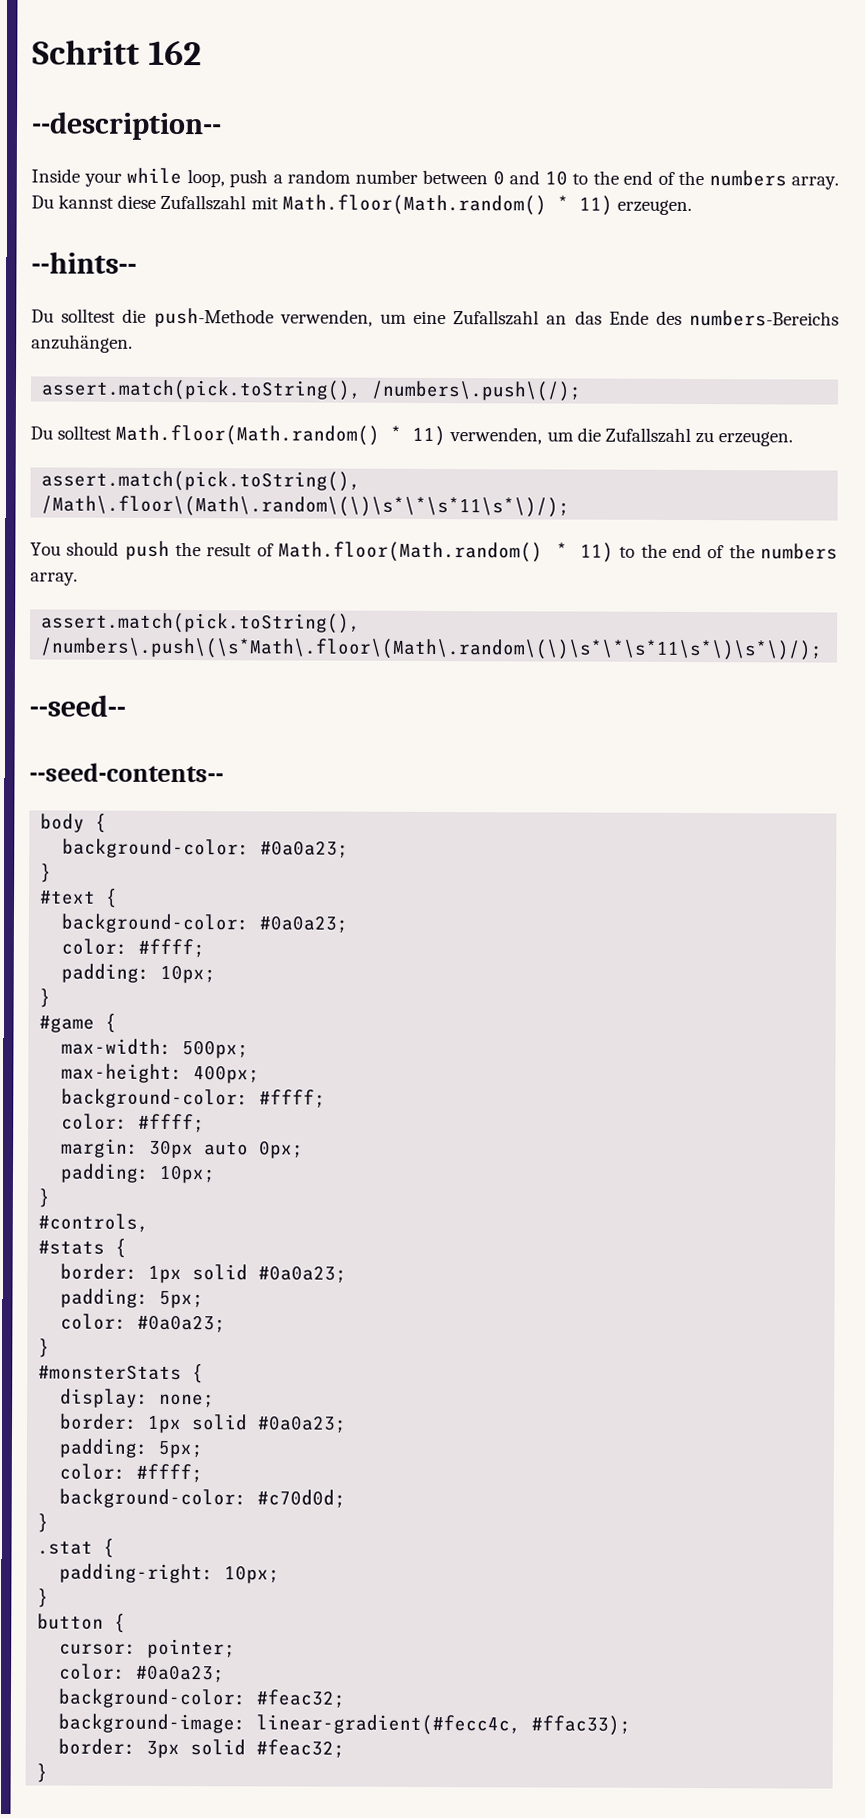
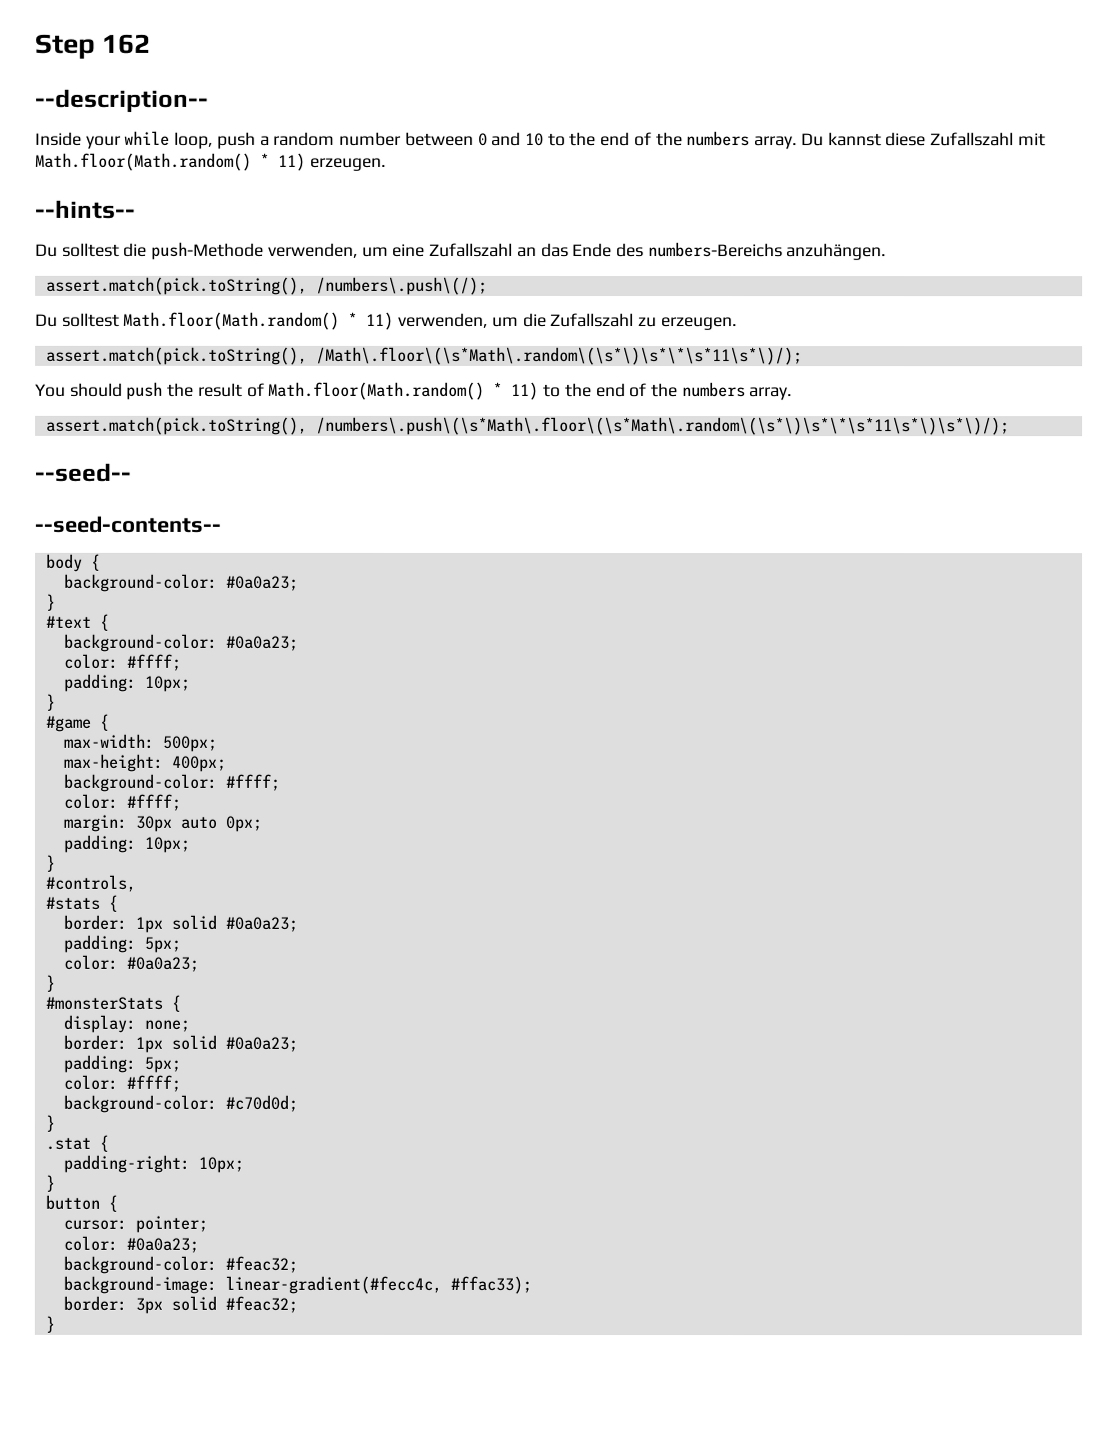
- Schritt 162
+ Step 162
- assert.match(pick.toString(), /Math\.floor\(Math\.random\(\)\s*\*\s*11\s*\)/);
+ assert.match(pick.toString(), /Math\.floor\(\s*Math\.random\(\s*\)\s*\*\s*11\s*\)/);
- assert.match(pick.toString(), /numbers\.push\(\s*Math\.floor\(Math\.random\(\)\s*\*\s*11\s*\)\s*\)/);
+ assert.match(pick.toString(), /numbers\.push\(\s*Math\.floor\(\s*Math\.random\(\s*\)\s*\*\s*11\s*\)\s*\)/);

